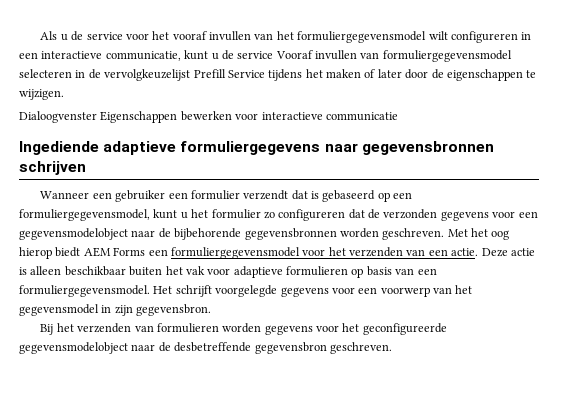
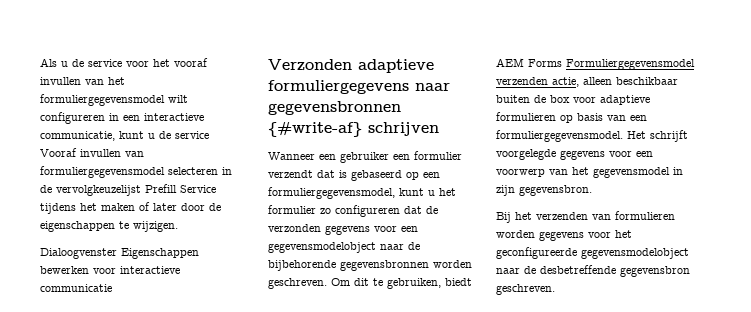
- Ingediende adaptieve formuliergegevens naar gegevensbronnen schrijven
+ Verzonden adaptieve formuliergegevens naar gegevensbronnen {#write-af} schrijven
- Met het oog hierop biedt AEM Forms een formuliergegevensmodel voor het verzenden van een actie. Deze actie is alleen beschikbaar buiten het vak voor adaptieve formulieren op basis van een formuliergegevensmodel.
+ Om dit te gebruiken, biedt AEM Forms Formuliergegevensmodel verzenden actie, alleen beschikbaar buiten de box voor adaptieve formulieren op basis van een formuliergegevensmodel.

